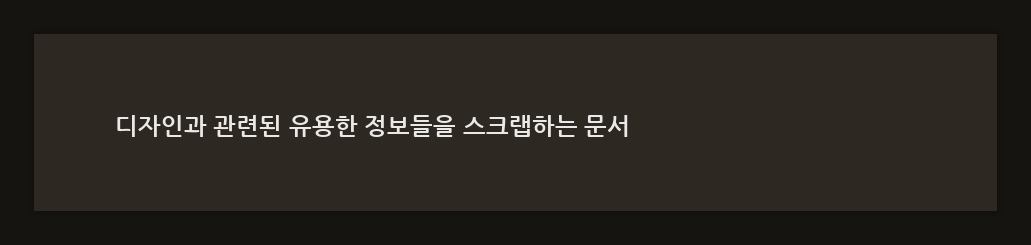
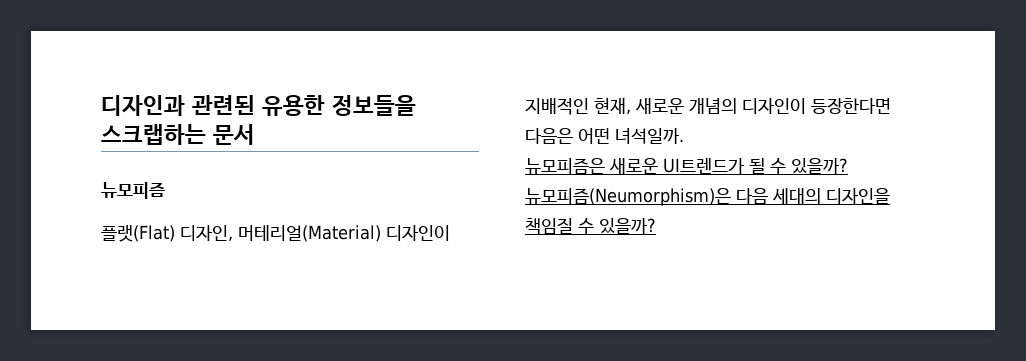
+ 뉴모피즘
+ 플랫(Flat) 디자인, 머테리얼(Material) 디자인이 지배적인 현재, 새로운 개념의 디자인이 등장한다면 다음은 어떤 녀석일까.
+ 뉴모피즘은 새로운 UI트렌드가 될 수 있을까? 뉴모피즘(Neumorphism)은 다음 세대의 디자인을 책임질 수 있을까?

